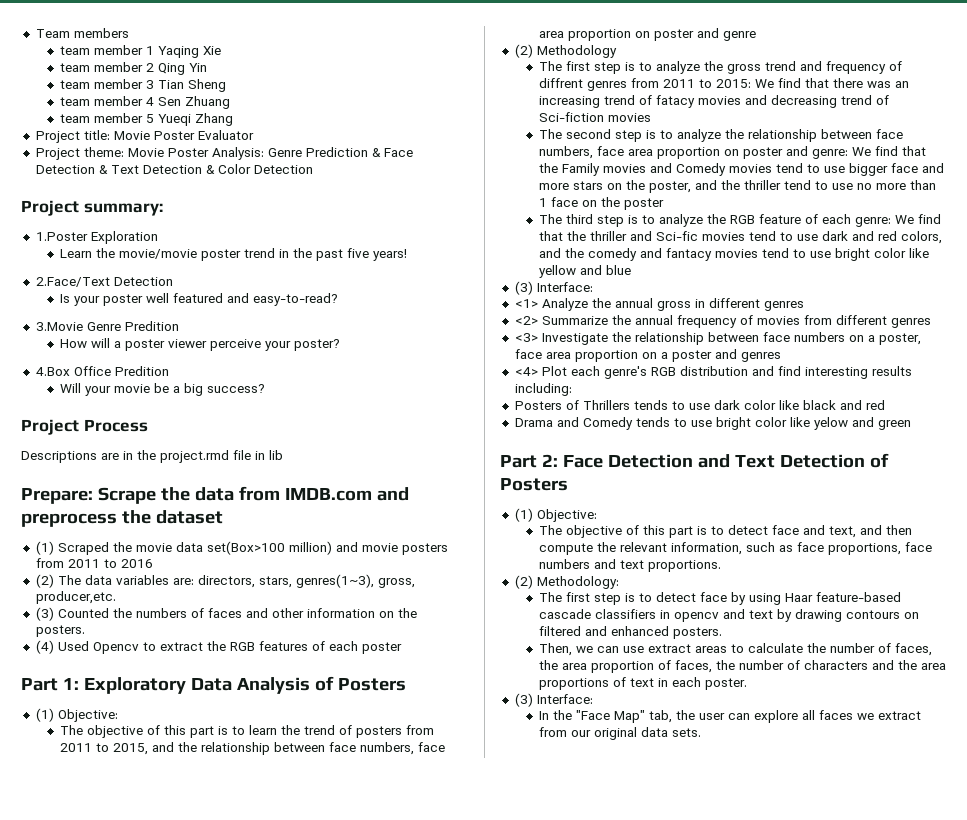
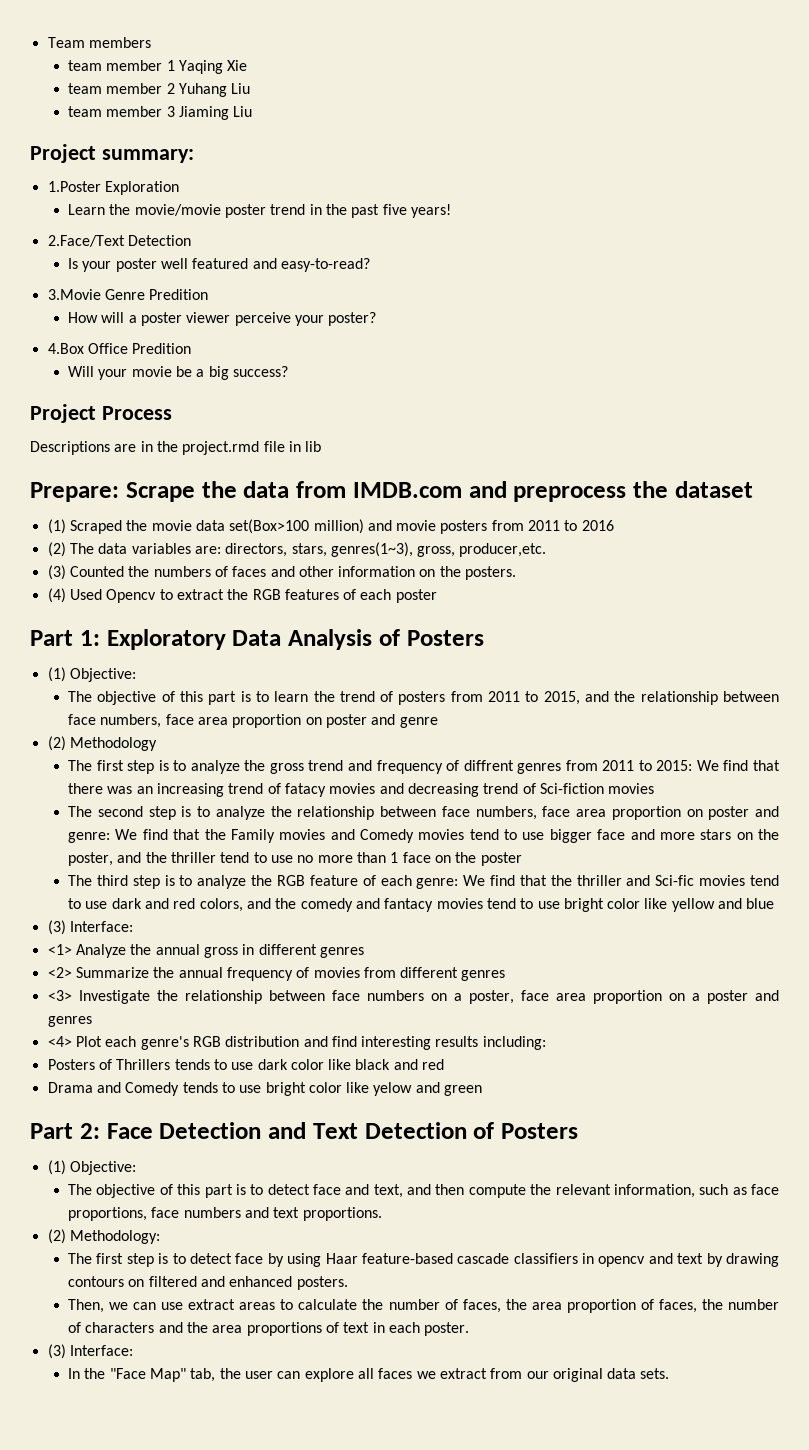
- team member 2 Qing Yin
+ team member 2 Yuhang Liu
- team member 3 Tian Sheng
- team member 4 Sen Zhuang
- team member 5 Yueqi Zhang
- Project title: Movie Poster Evaluator
- Project theme: Movie Poster Analysis: Genre Prediction & Face Detection & Text Detection & Color Detection
+ team member 3 Jiaming Liu

